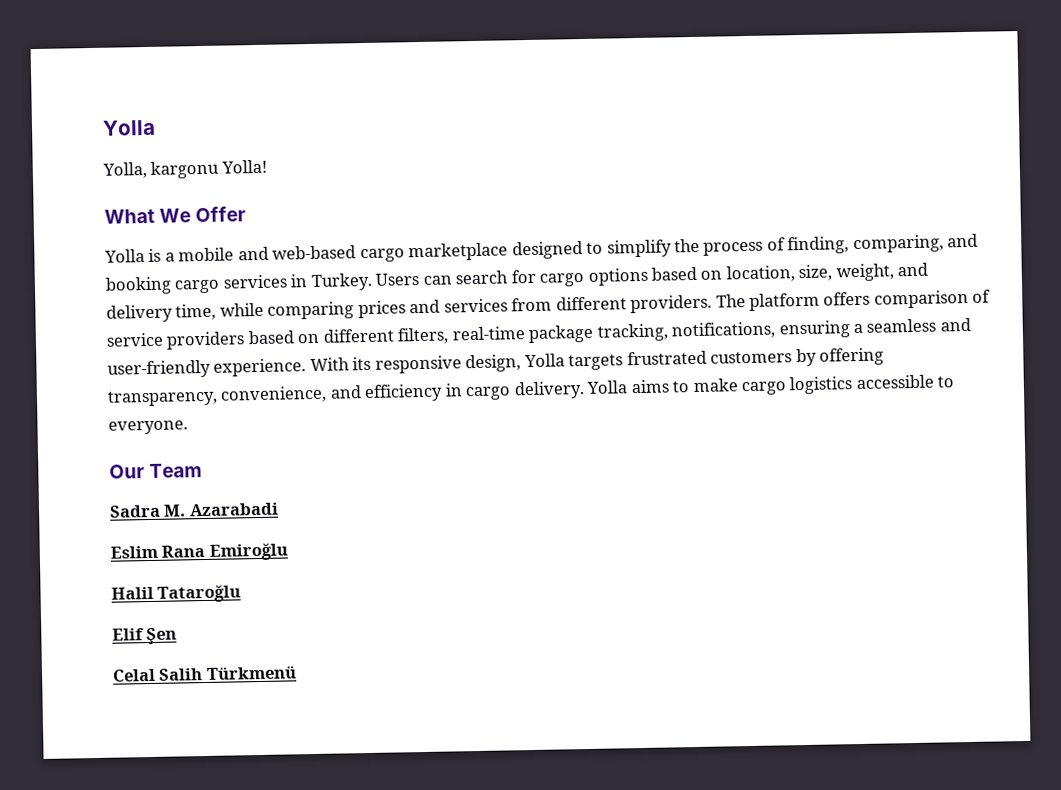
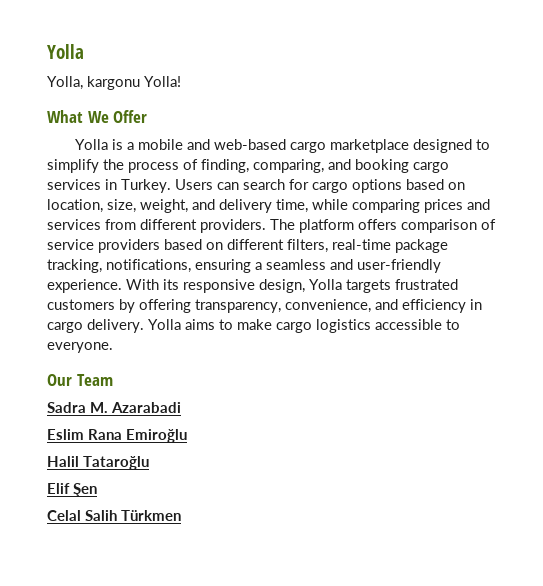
- Celal Salih Türkmenü
+ Celal Salih Türkmen

